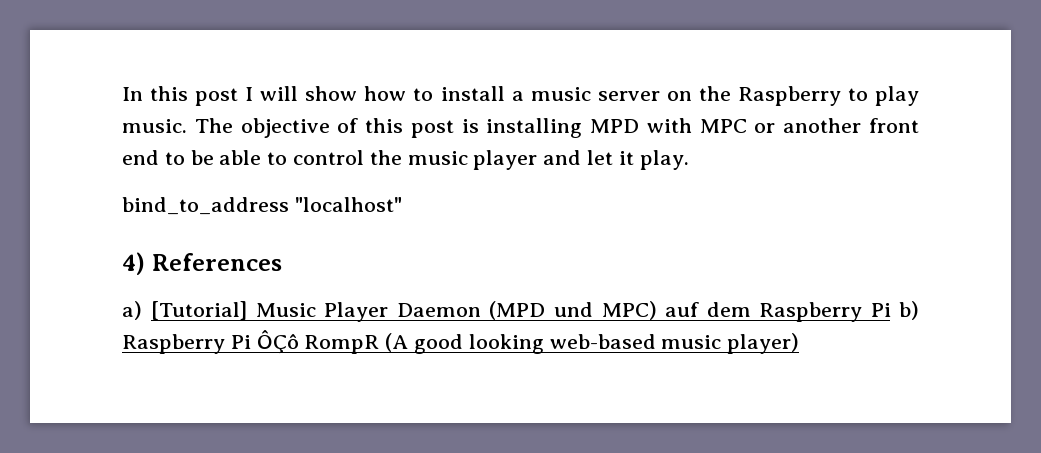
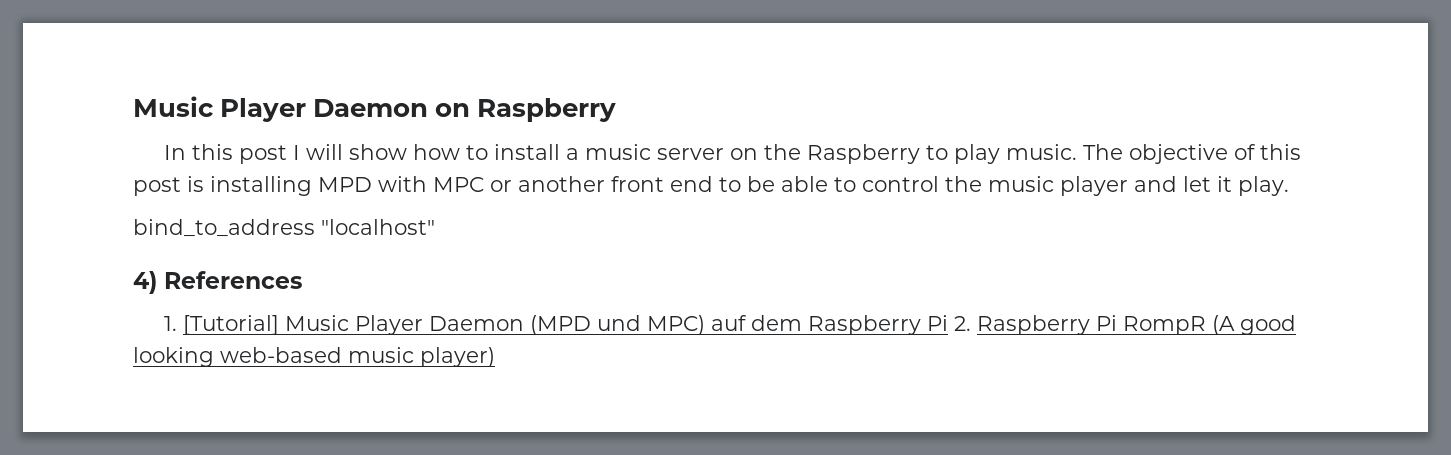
+ Music Player Daemon on Raspberry
- a) [Tutorial] Music Player Daemon (MPD und MPC) auf dem Raspberry Pi b) Raspberry Pi ÔÇô RompR (A good looking web-based music player)
+ 1. [Tutorial] Music Player Daemon (MPD und MPC) auf dem Raspberry Pi 2. Raspberry Pi RompR (A good looking web-based music player)

